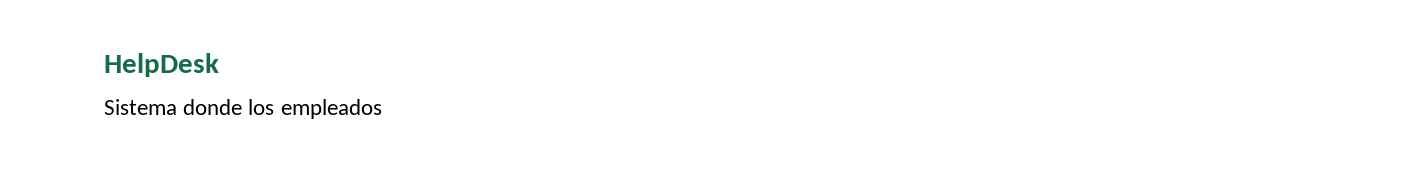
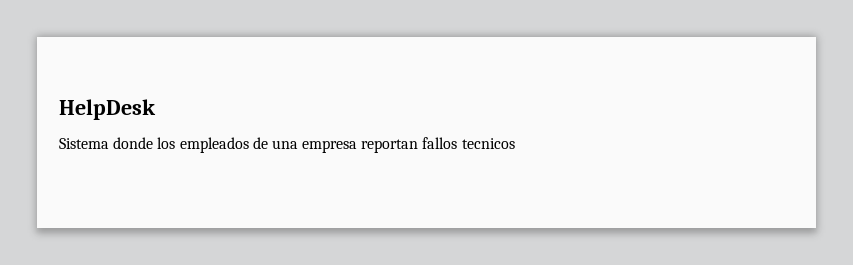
- Sistema donde los empleados
+ Sistema donde los empleados de una empresa reportan fallos tecnicos

